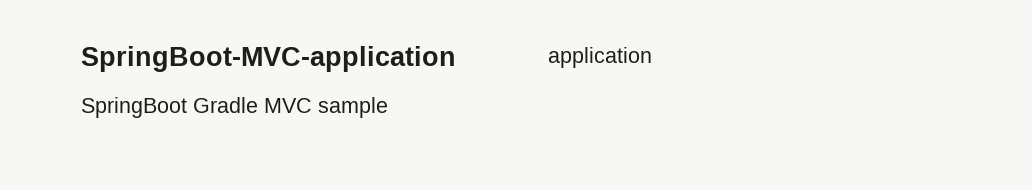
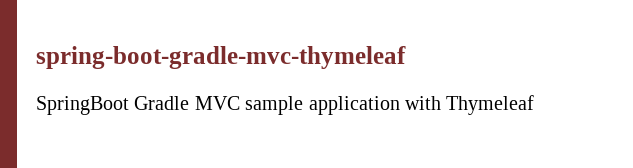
- SpringBoot-MVC-application
+ spring-boot-gradle-mvc-thymeleaf
- SpringBoot Gradle MVC sample application
+ SpringBoot Gradle MVC sample application with Thymeleaf

